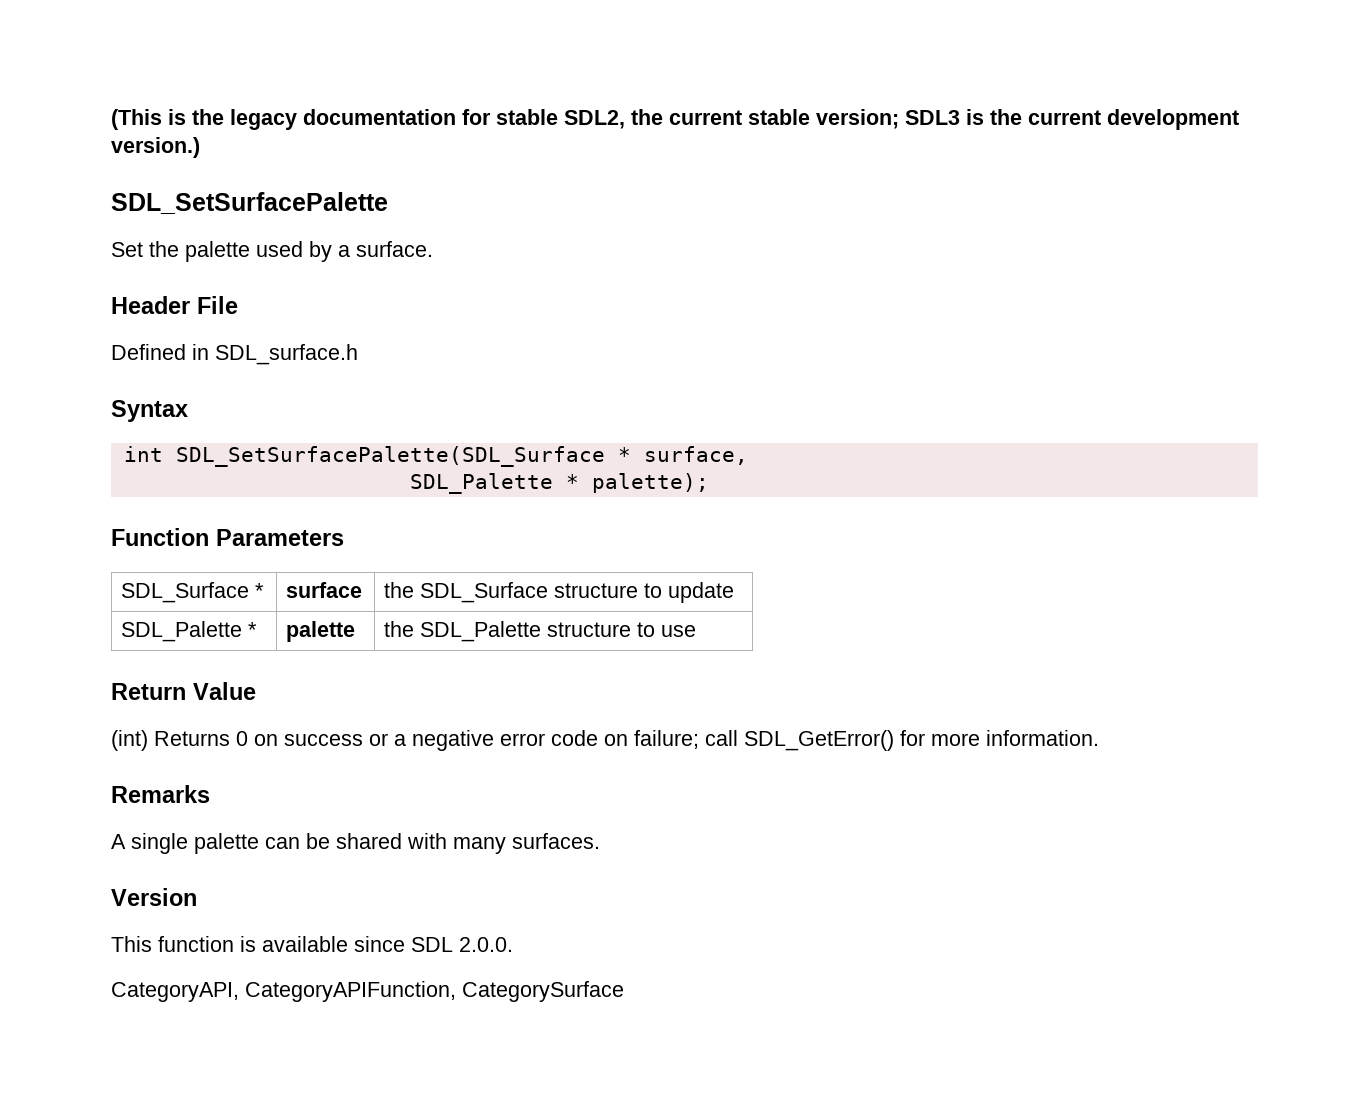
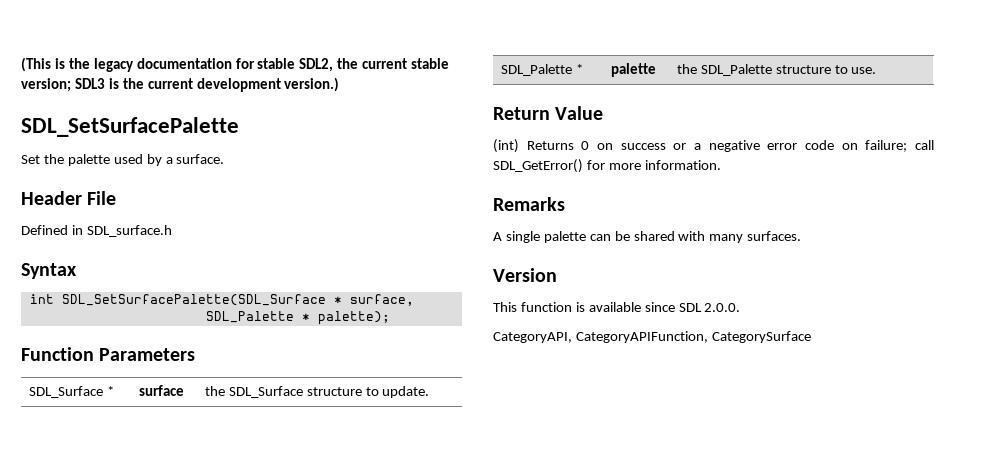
- SDL_Surface * | surface | the SDL_Surface structure to update
+ SDL_Surface * | surface | the SDL_Surface structure to update.
- SDL_Palette * | palette | the SDL_Palette structure to use
+ SDL_Palette * | palette | the SDL_Palette structure to use.

